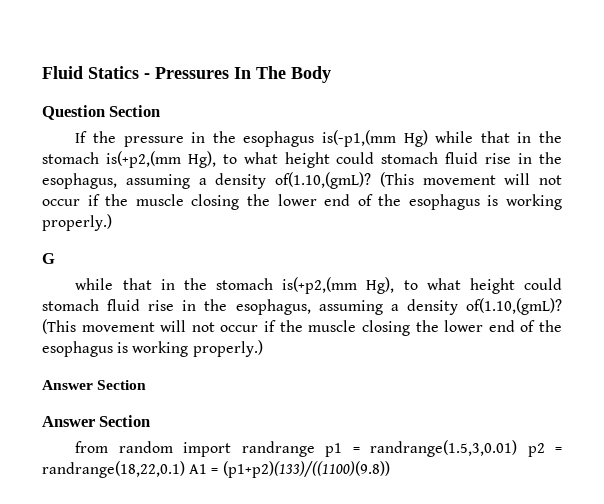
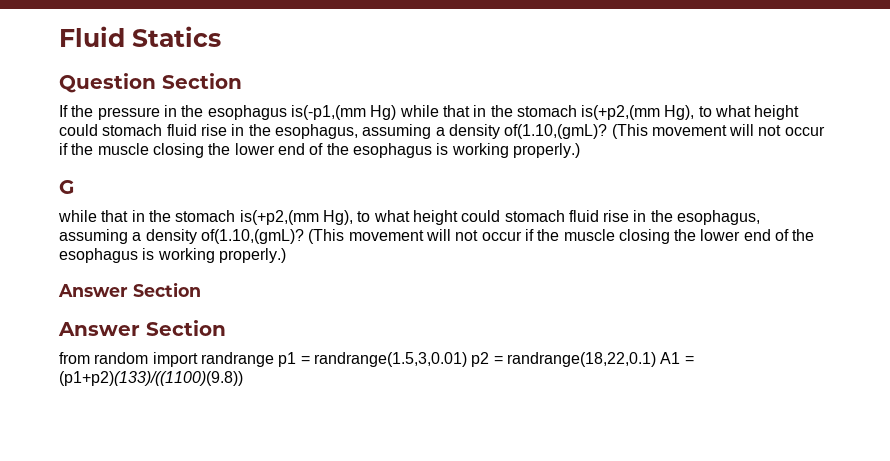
- Fluid Statics - Pressures In The Body
+ Fluid Statics

